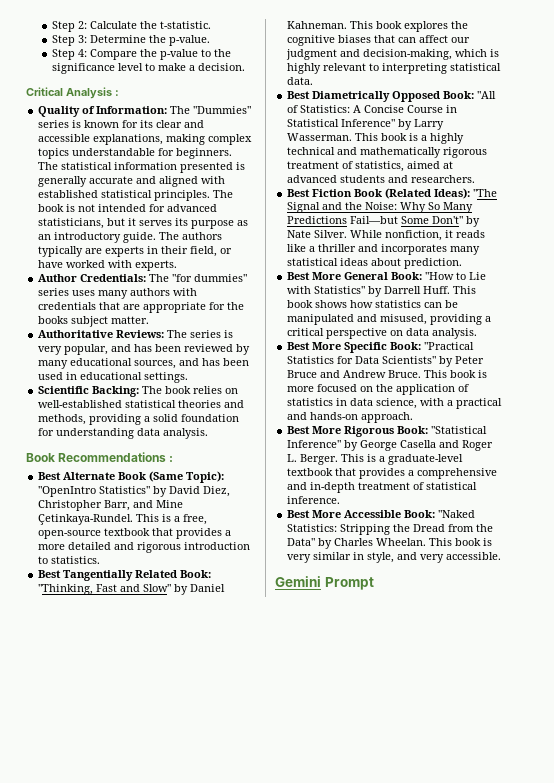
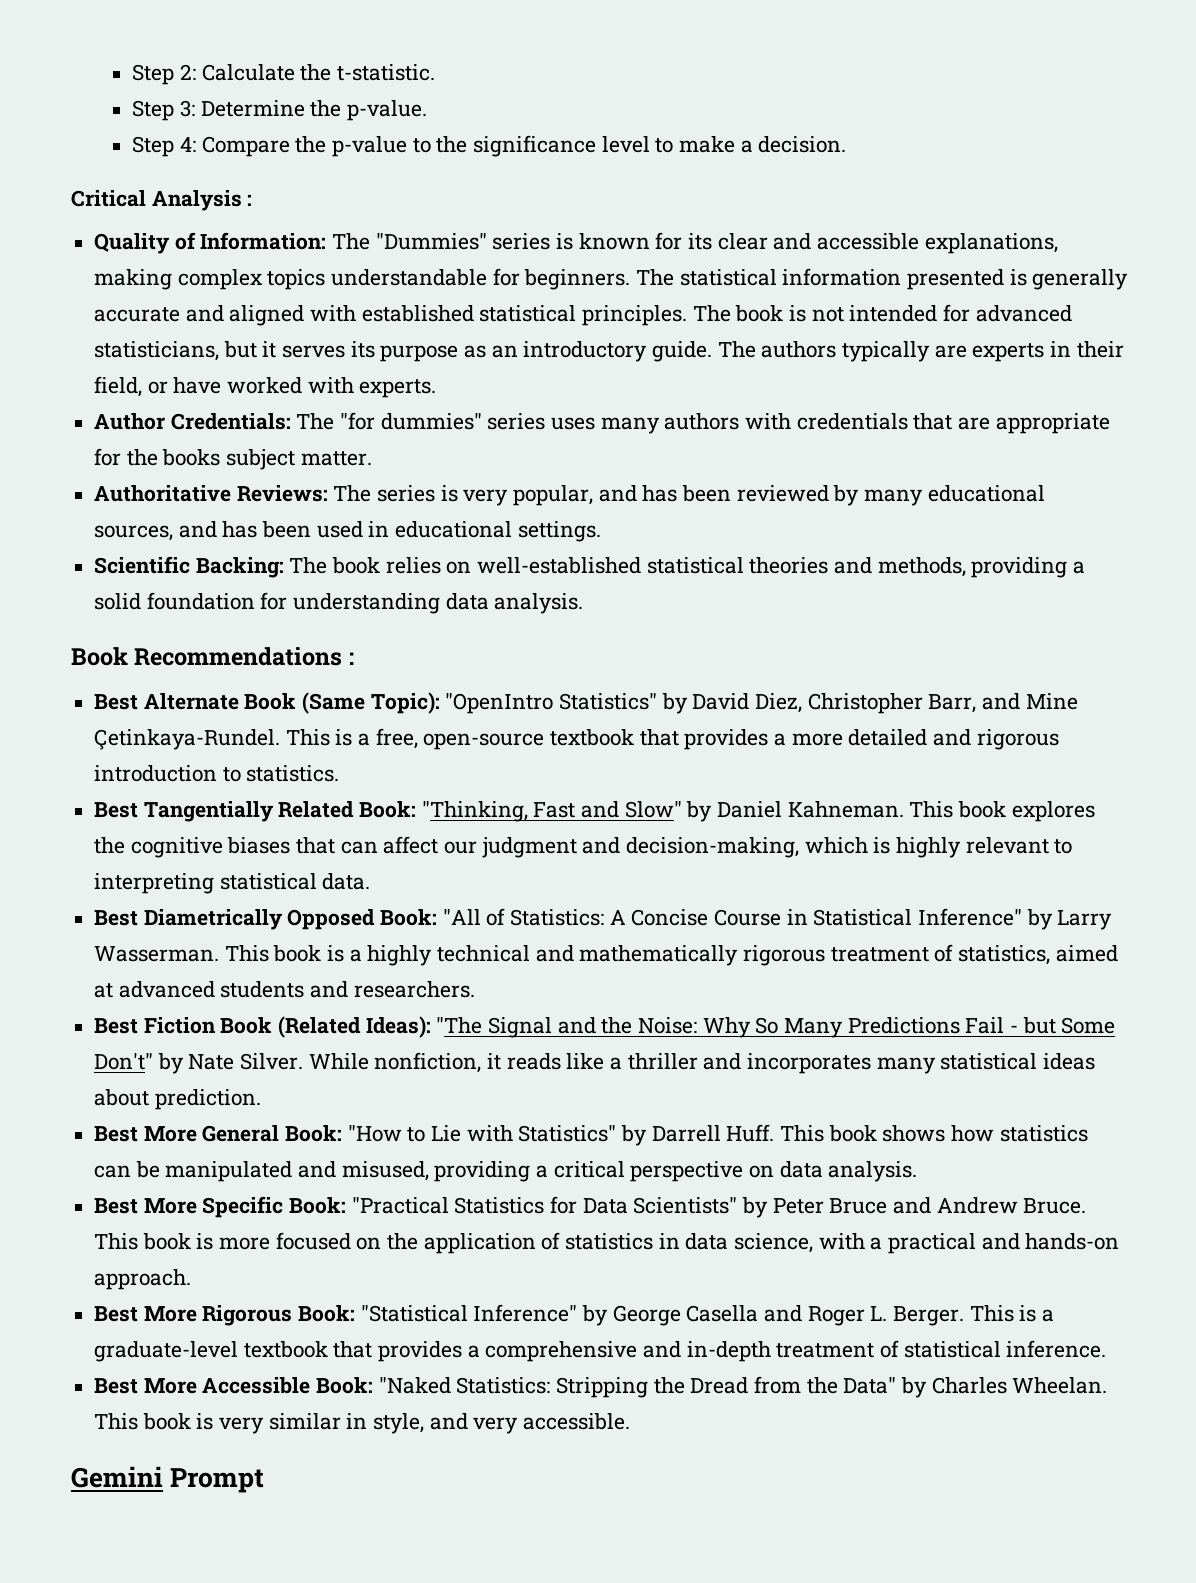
- Best Fiction Book (Related Ideas): "The Signal and the Noise: Why So Many Predictions Fail—but Some Don't" by Nate Silver.
+ Best Fiction Book (Related Ideas): "The Signal and the Noise: Why So Many Predictions Fail - but Some Don't" by Nate Silver.

